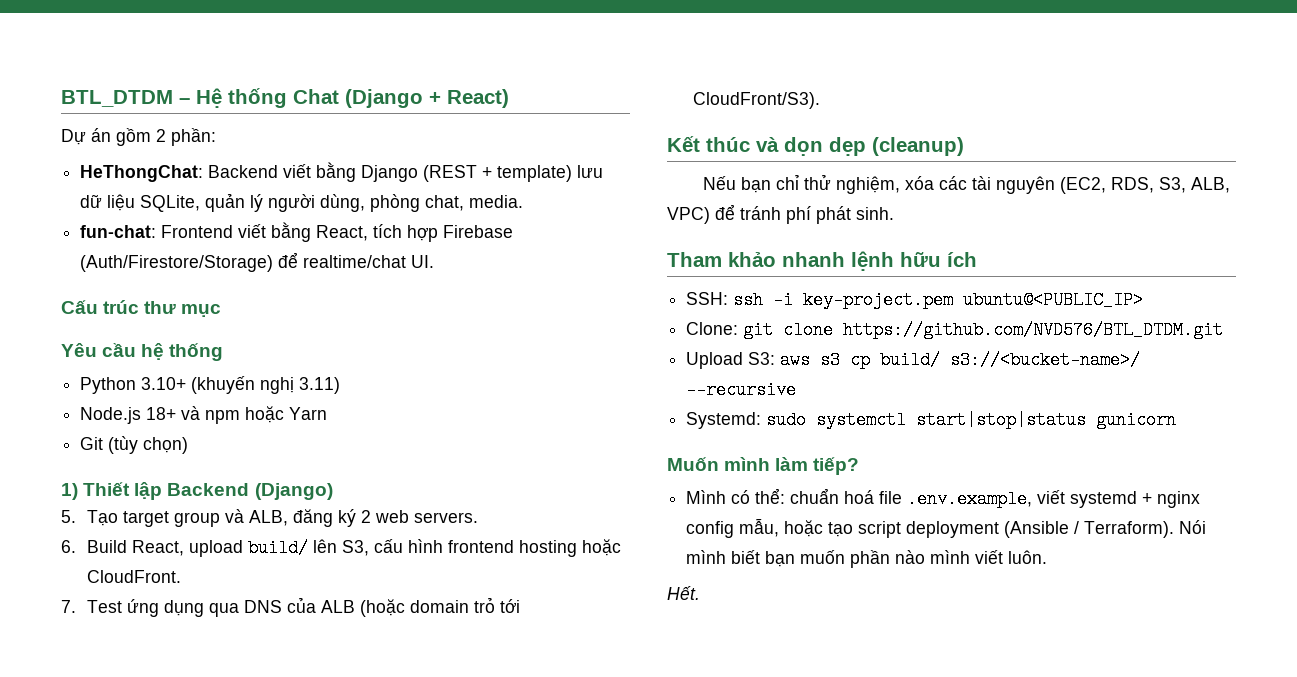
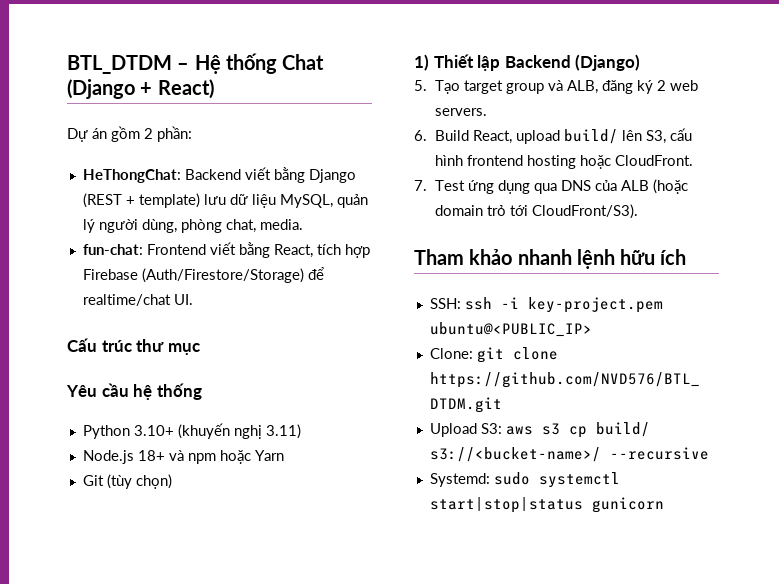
- HeThongChat: Backend viết bằng Django (REST + template) lưu dữ liệu SQLite, quản lý người dùng, phòng chat, media.
+ HeThongChat: Backend viết bằng Django (REST + template) lưu dữ liệu MySQL, quản lý người dùng, phòng chat, media.
- Kết thúc và dọn dẹp (cleanup)
- Nếu bạn chỉ thử nghiệm, xóa các tài nguyên (EC2, RDS, S3, ALB, VPC) để tránh phí phát sinh.
- Muốn mình làm tiếp?
- Mình có thể: chuẩn hoá file .env.example, viết systemd + nginx config mẫu, hoặc tạo script deployment (Ansible / Terraform). Nói mình biết bạn muốn phần nào mình viết luôn.
- Hết.

